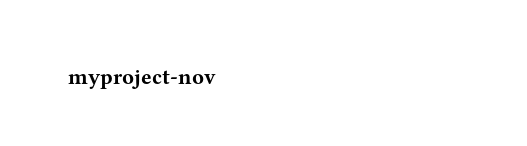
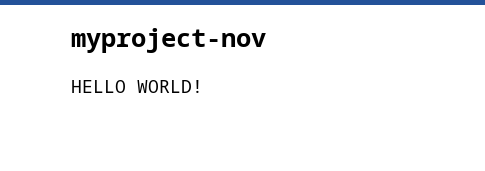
+ HELLO WORLD!

